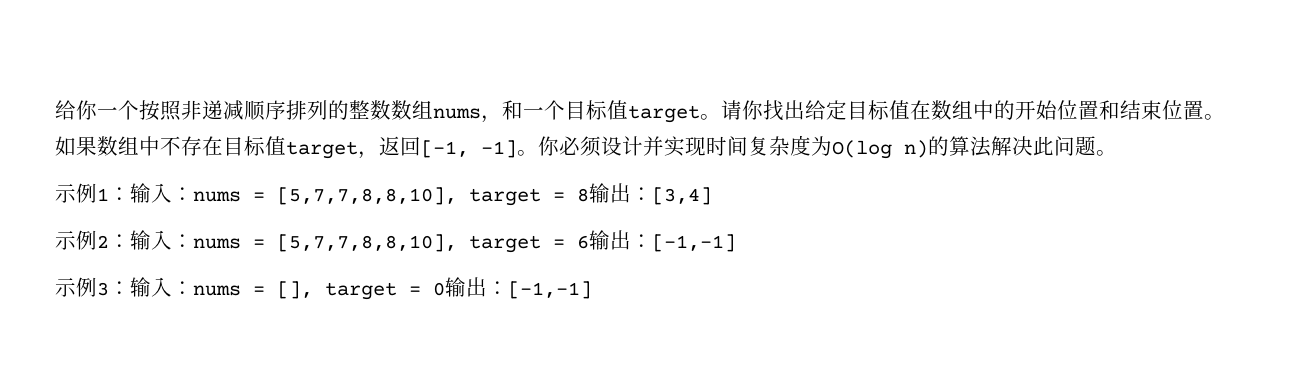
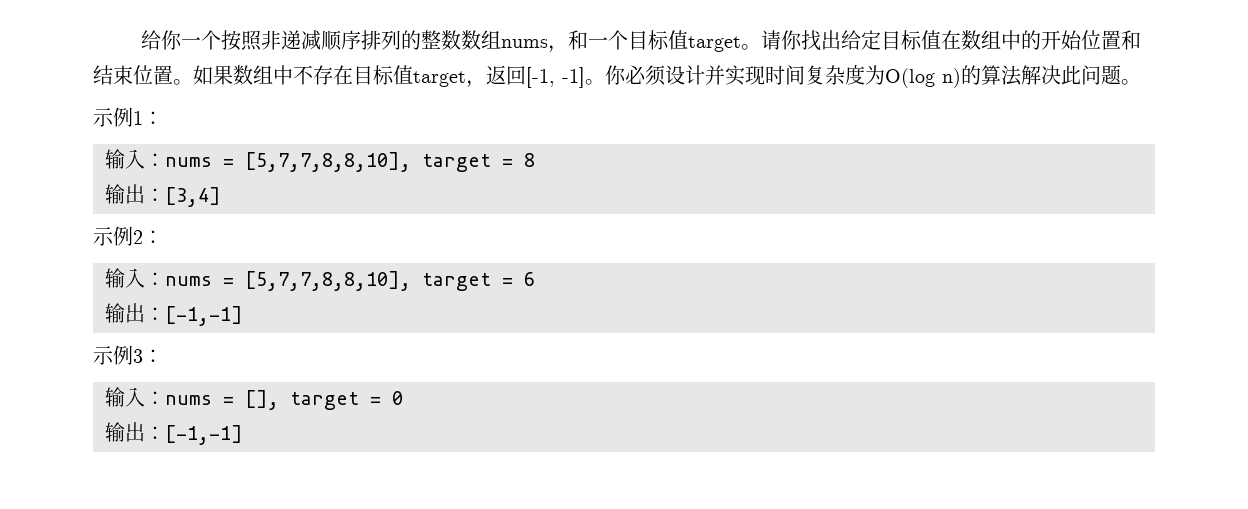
- 示例1：输入：nums = [5,7,7,8,8,10], target = 8输出：[3,4]
+ 示例1：
+ 输入：nums = [5,7,7,8,8,10], target = 8
+ 输出：[3,4]
- 示例2：输入：nums = [5,7,7,8,8,10], target = 6输出：[-1,-1]
+ 示例2：
+ 输入：nums = [5,7,7,8,8,10], target = 6
+ 输出：[-1,-1]
- 示例3：输入：nums = [], target = 0输出：[-1,-1]
+ 示例3：
+ 输入：nums = [], target = 0
+ 输出：[-1,-1]

